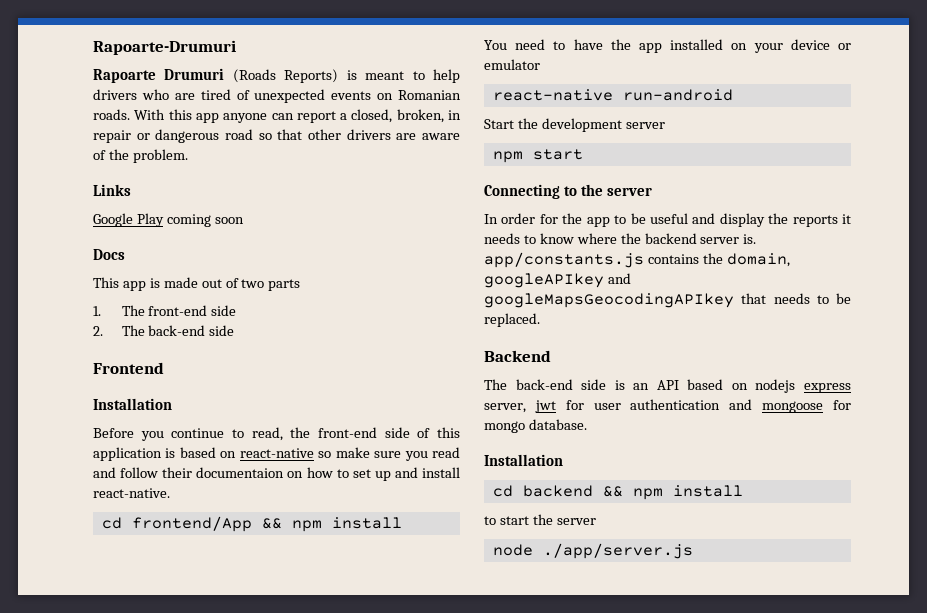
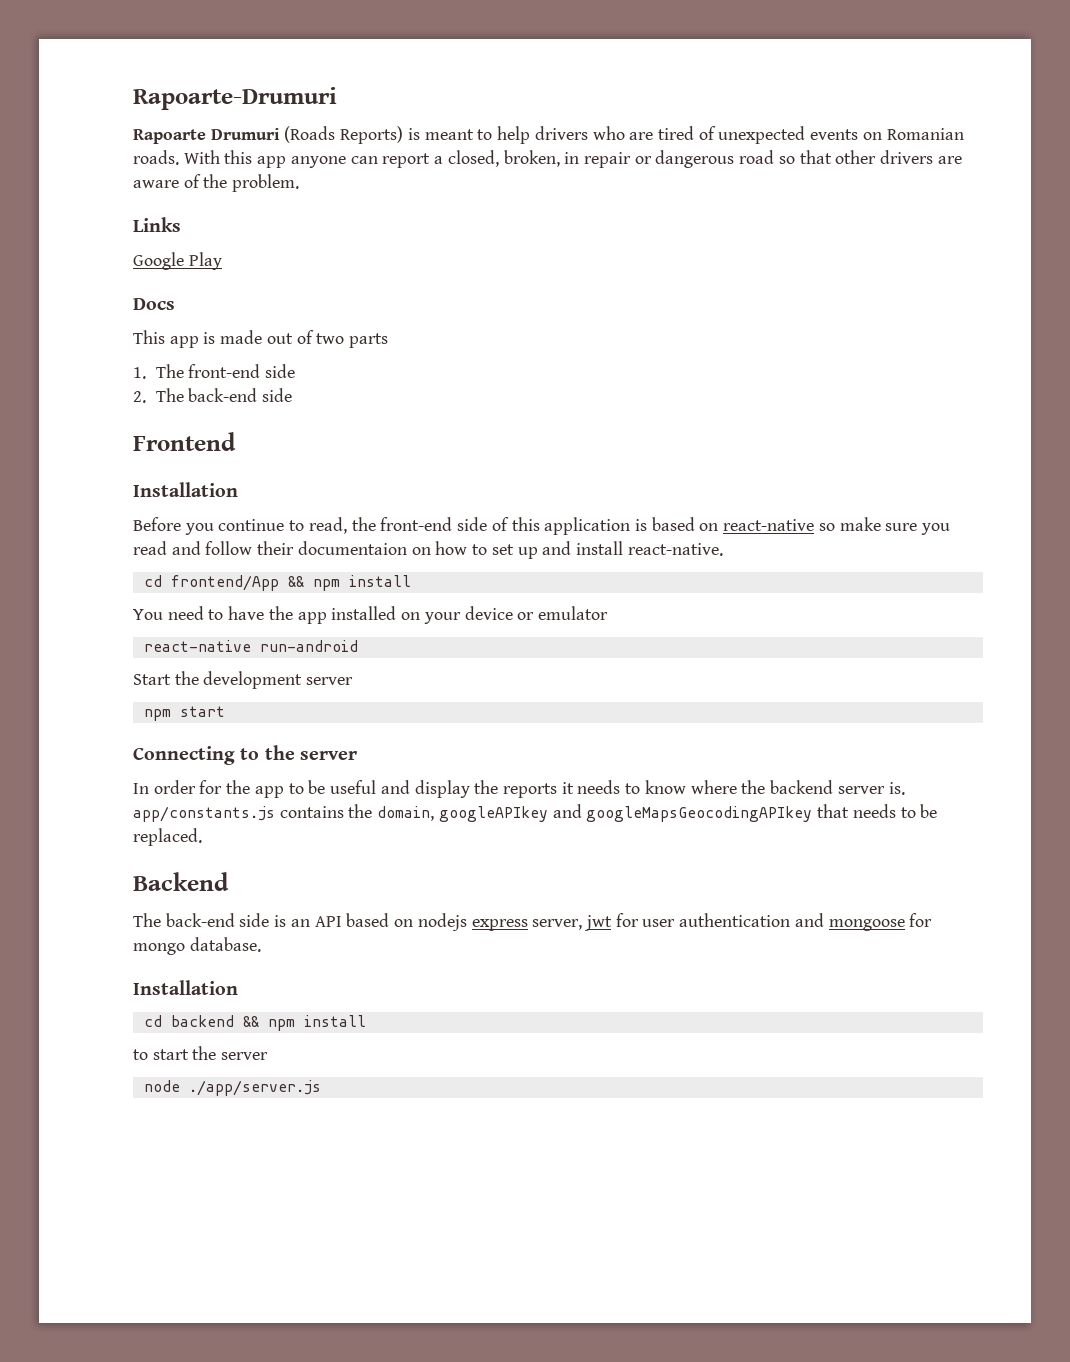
- Google Play coming soon
+ Google Play

